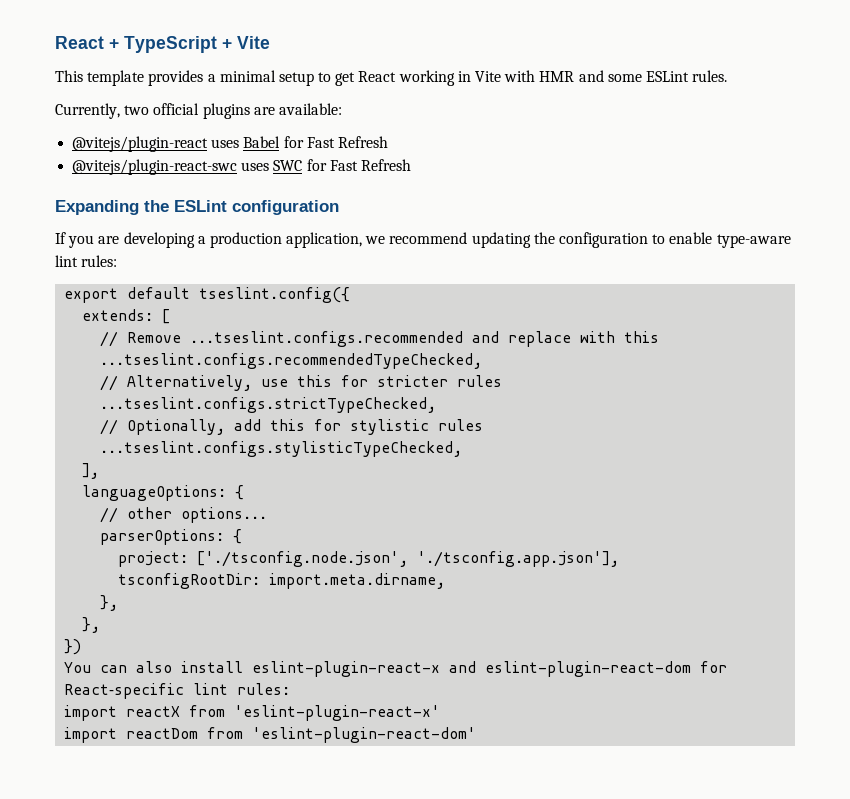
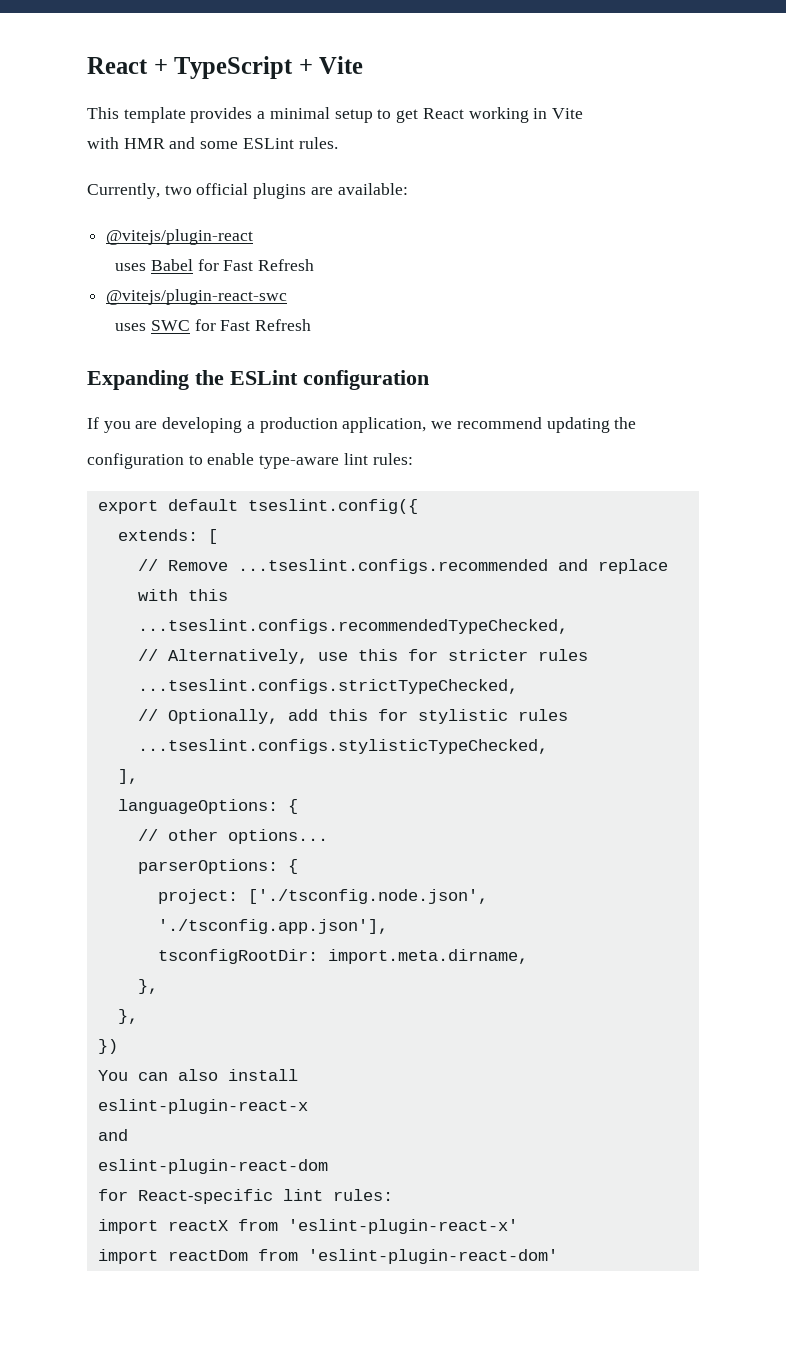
- This template provides a minimal setup to get React working in Vite with HMR and some ESLint rules.
+ This template provides a minimal setup to get React working in Vite
+ with HMR and some ESLint rules.
- @vitejs/plugin-react uses Babel for Fast Refresh
+ @vitejs/plugin-react
+ uses Babel for Fast Refresh
- @vitejs/plugin-react-swc uses SWC for Fast Refresh
+ @vitejs/plugin-react-swc
+ uses SWC for Fast Refresh
- If you are developing a production application, we recommend updating the configuration to enable type-aware lint rules:
+ If you are developing a production application, we recommend updating the
+ configuration to enable type-aware lint rules:
- You can also install eslint-plugin-react-x and eslint-plugin-react-dom for React‑specific lint rules:
+ You can also install
+ eslint-plugin-react-x
+ and
+ eslint-plugin-react-dom
+ for React‑specific lint rules:

